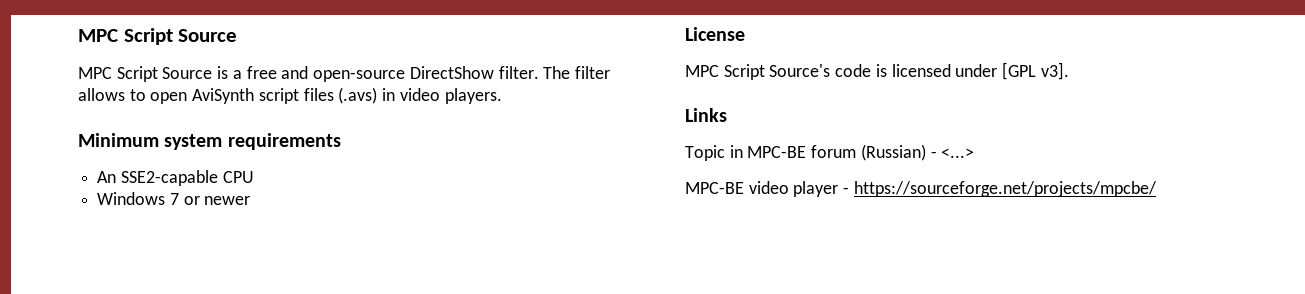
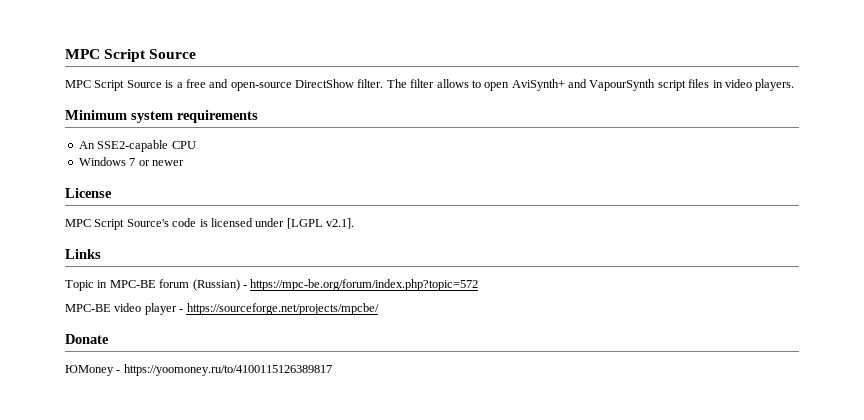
- The filter allows to open AviSynth script files (.avs) in video players.
+ The filter allows to open AviSynth+ and VapourSynth script files in video players.
- MPC Script Source's code is licensed under [GPL v3].
+ MPC Script Source's code is licensed under [LGPL v2.1].
- Topic in MPC-BE forum (Russian) - <...>
+ Topic in MPC-BE forum (Russian) - https://mpc-be.org/forum/index.php?topic=572
+ Donate
+ ЮMoney - https://yoomoney.ru/to/4100115126389817

